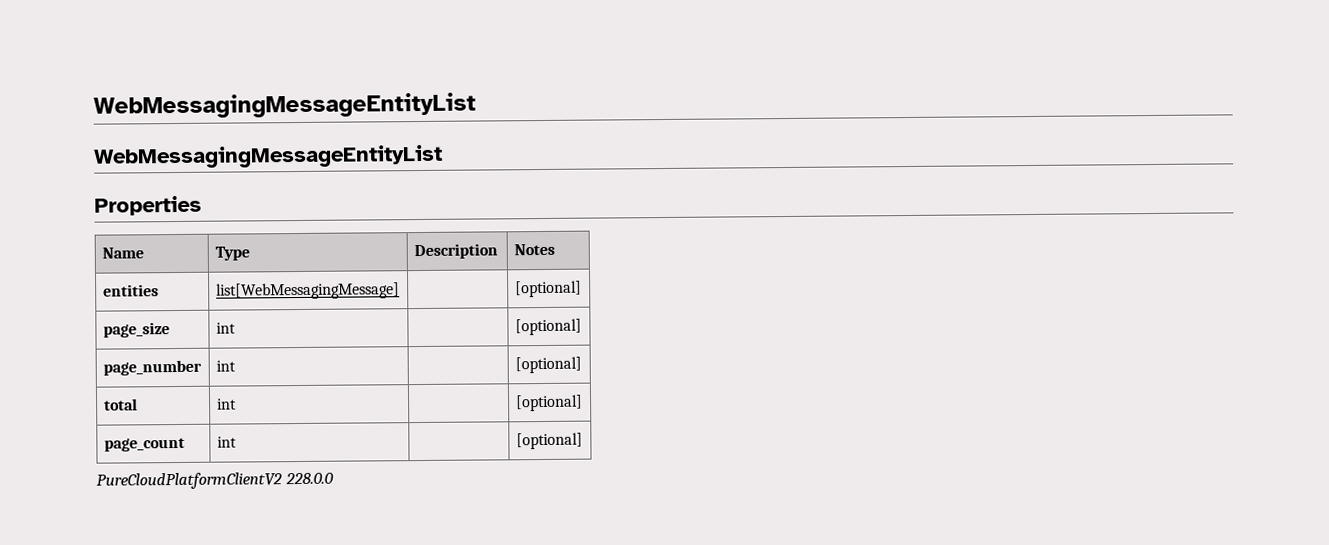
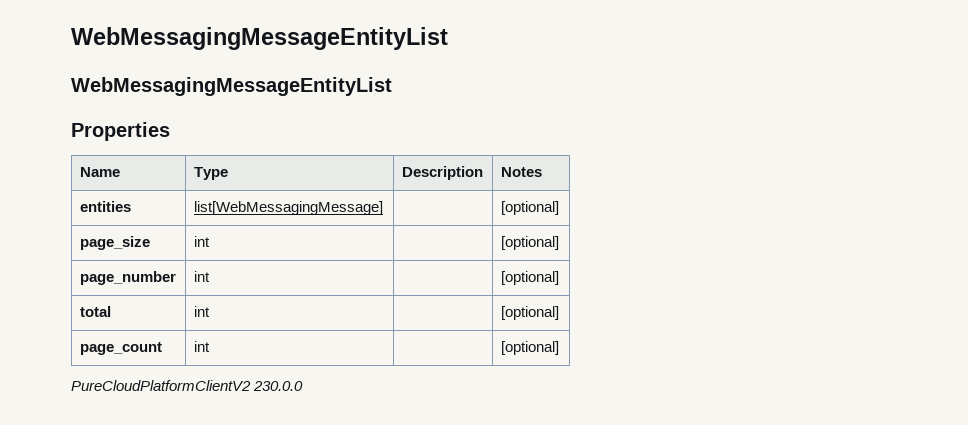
- PureCloudPlatformClientV2 228.0.0
+ PureCloudPlatformClientV2 230.0.0

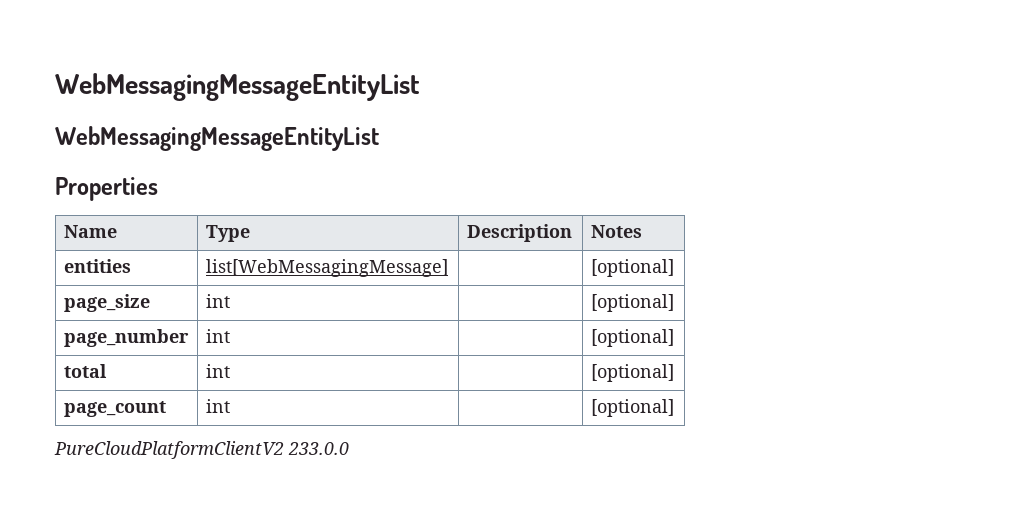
- PureCloudPlatformClientV2 230.0.0
+ PureCloudPlatformClientV2 233.0.0

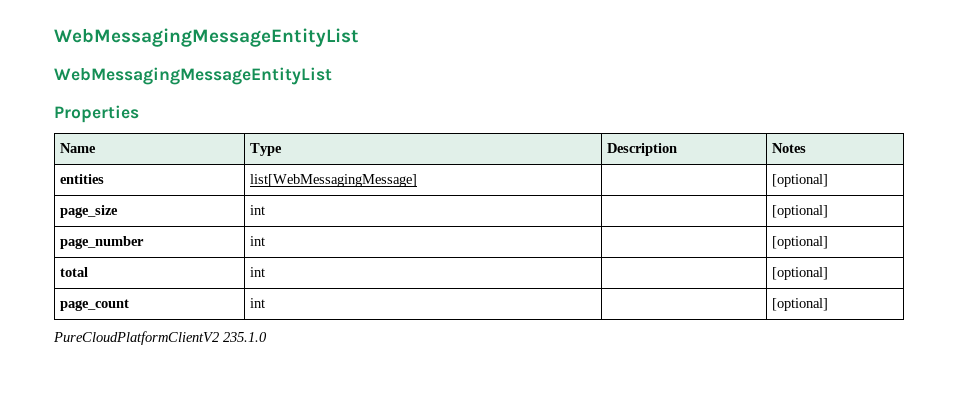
- PureCloudPlatformClientV2 233.0.0
+ PureCloudPlatformClientV2 235.1.0

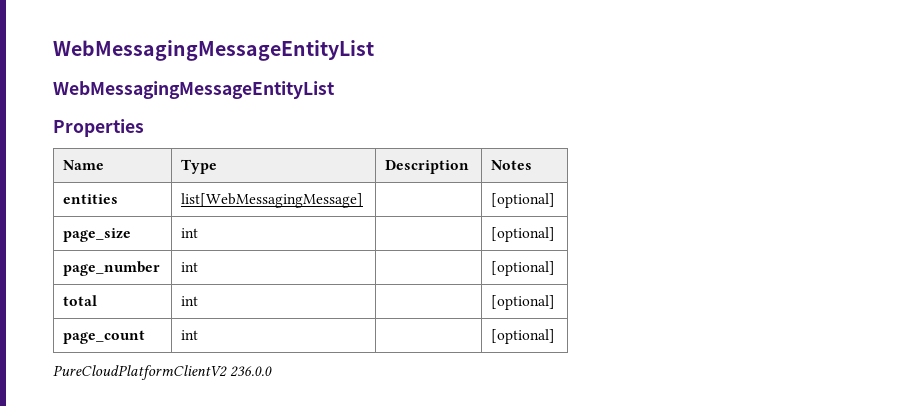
- PureCloudPlatformClientV2 235.1.0
+ PureCloudPlatformClientV2 236.0.0

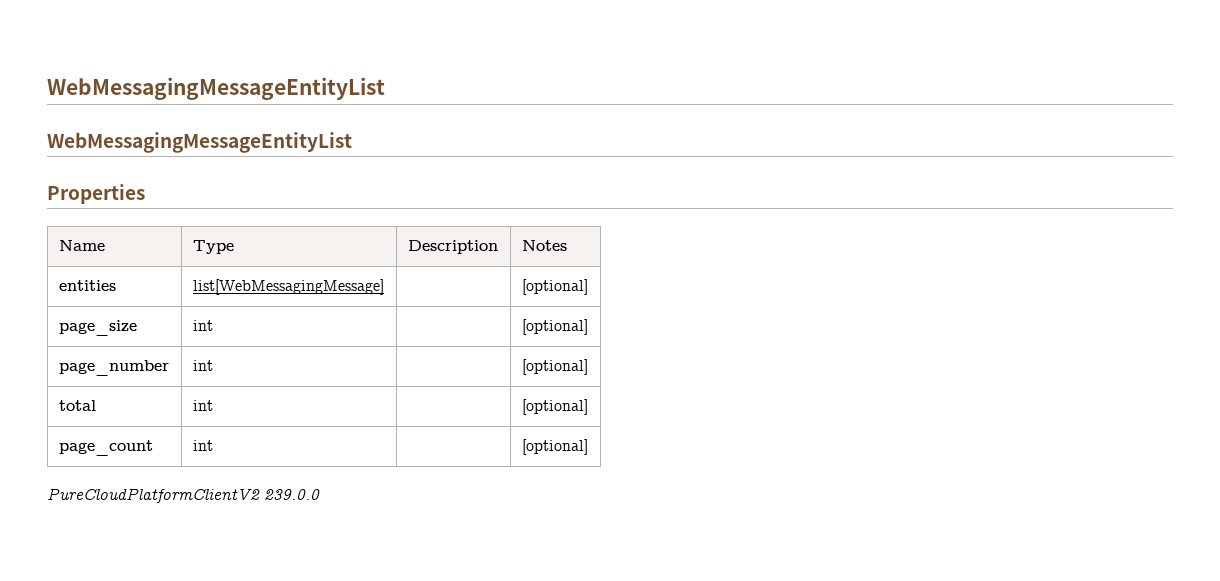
- PureCloudPlatformClientV2 236.0.0
+ PureCloudPlatformClientV2 239.0.0

